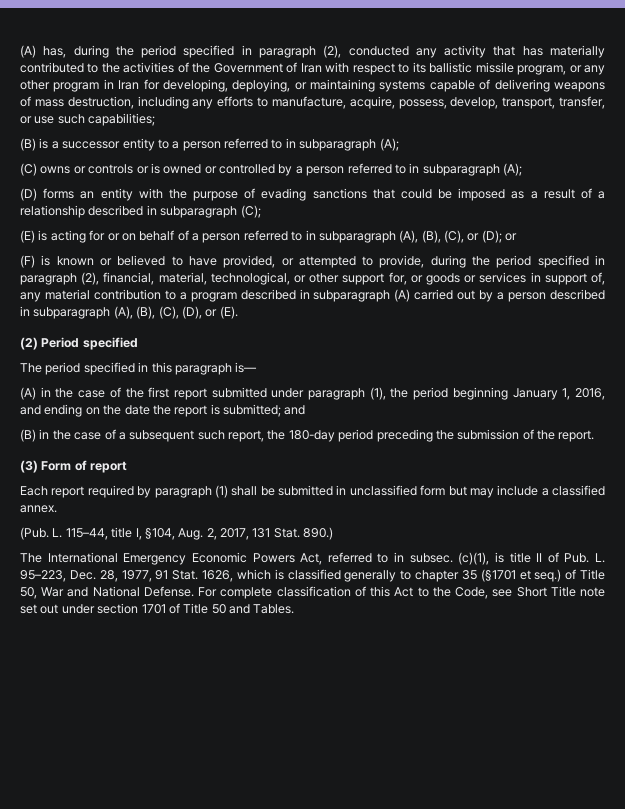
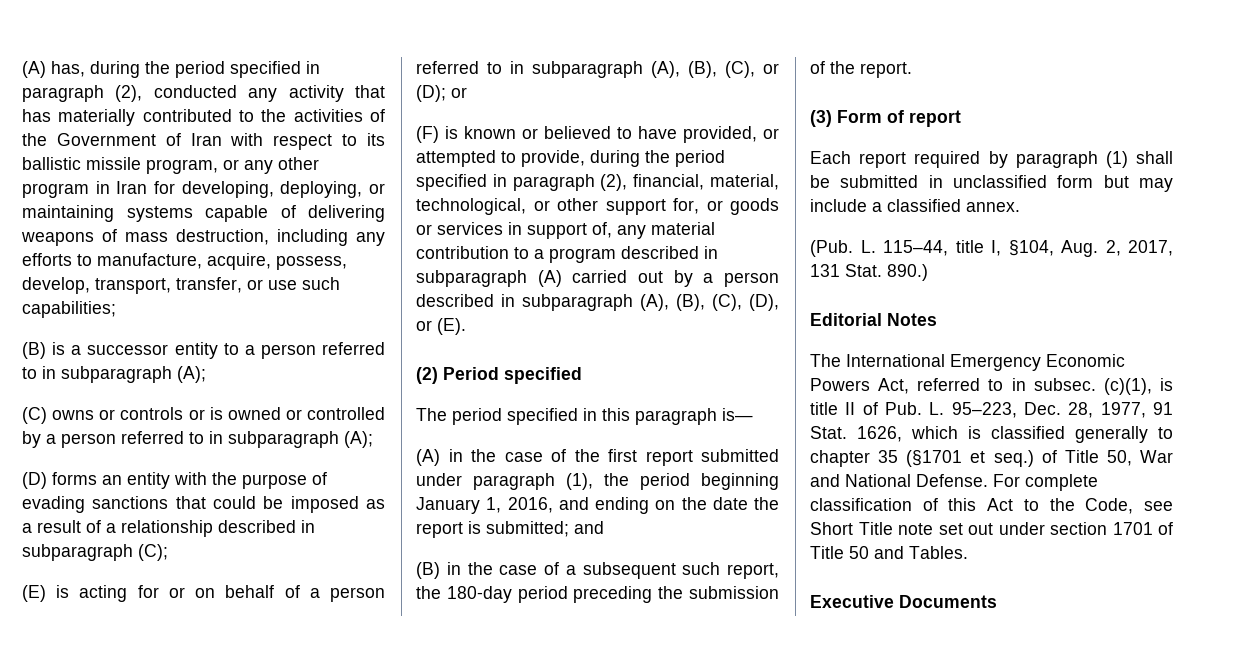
+ Editorial Notes
+ Executive Documents

